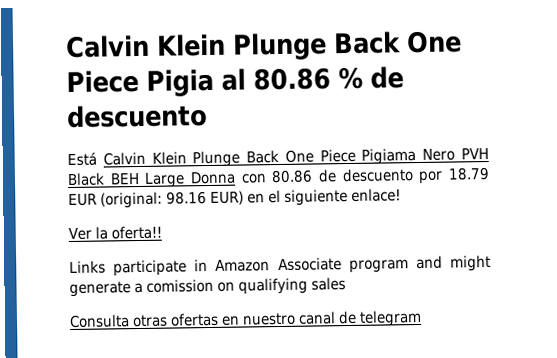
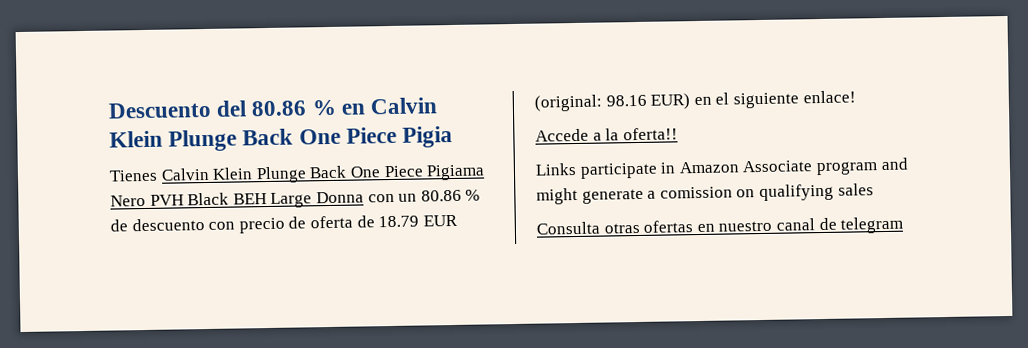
- Calvin Klein Plunge Back One Piece Pigia al 80.86 % de descuento
- Está Calvin Klein Plunge Back One Piece Pigiama Nero PVH Black BEH Large Donna con 80.86 de descuento por 18.79 EUR (original: 98.16 EUR) en el siguiente enlace!
+ Descuento del 80.86 % en Calvin Klein Plunge Back One Piece Pigia
+ Tienes Calvin Klein Plunge Back One Piece Pigiama Nero PVH Black BEH Large Donna con un 80.86 % de descuento con precio de oferta de 18.79 EUR (original: 98.16 EUR) en el siguiente enlace!
- Ver la oferta!!
+ Accede a la oferta!!

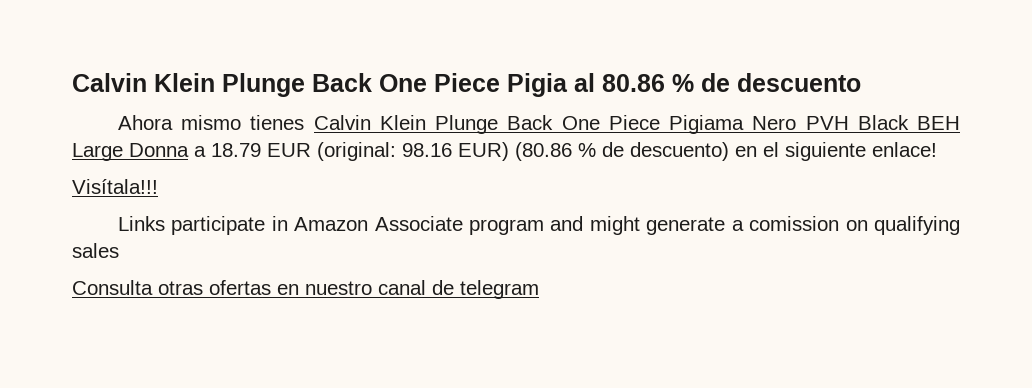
- Descuento del 80.86 % en Calvin Klein Plunge Back One Piece Pigia
- Tienes Calvin Klein Plunge Back One Piece Pigiama Nero PVH Black BEH Large Donna con un 80.86 % de descuento con precio de oferta de 18.79 EUR (original: 98.16 EUR) en el siguiente enlace!
+ Calvin Klein Plunge Back One Piece Pigia al 80.86 % de descuento
+ Ahora mismo tienes Calvin Klein Plunge Back One Piece Pigiama Nero PVH Black BEH Large Donna a 18.79 EUR (original: 98.16 EUR) (80.86 % de descuento) en el siguiente enlace!
- Accede a la oferta!!
+ Visítala!!!

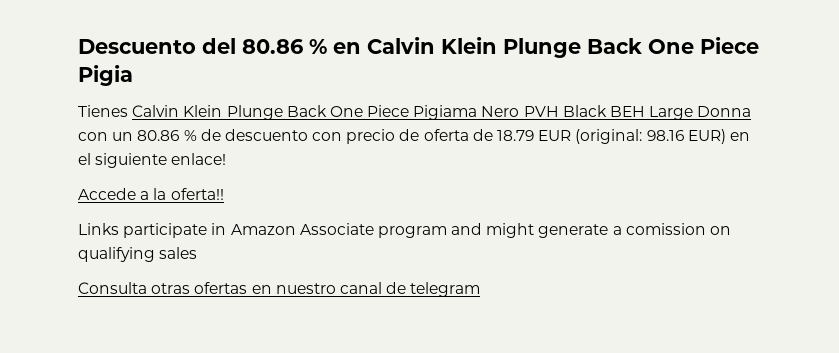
- Calvin Klein Plunge Back One Piece Pigia al 80.86 % de descuento
- Ahora mismo tienes Calvin Klein Plunge Back One Piece Pigiama Nero PVH Black BEH Large Donna a 18.79 EUR (original: 98.16 EUR) (80.86 % de descuento) en el siguiente enlace!
+ Descuento del 80.86 % en Calvin Klein Plunge Back One Piece Pigia
+ Tienes Calvin Klein Plunge Back One Piece Pigiama Nero PVH Black BEH Large Donna con un 80.86 % de descuento con precio de oferta de 18.79 EUR (original: 98.16 EUR) en el siguiente enlace!
- Visítala!!!
+ Accede a la oferta!!

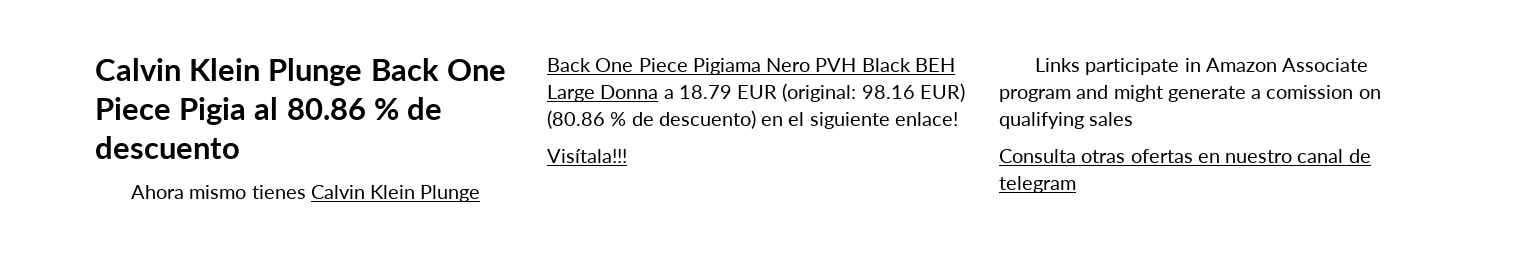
- Descuento del 80.86 % en Calvin Klein Plunge Back One Piece Pigia
- Tienes Calvin Klein Plunge Back One Piece Pigiama Nero PVH Black BEH Large Donna con un 80.86 % de descuento con precio de oferta de 18.79 EUR (original: 98.16 EUR) en el siguiente enlace!
+ Calvin Klein Plunge Back One Piece Pigia al 80.86 % de descuento
+ Ahora mismo tienes Calvin Klein Plunge Back One Piece Pigiama Nero PVH Black BEH Large Donna a 18.79 EUR (original: 98.16 EUR) (80.86 % de descuento) en el siguiente enlace!
- Accede a la oferta!!
+ Visítala!!!

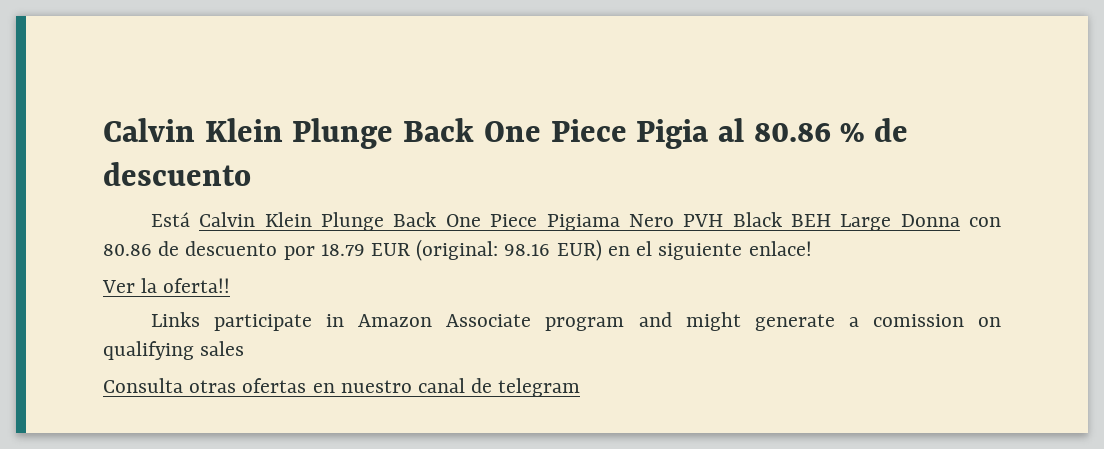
- Ahora mismo tienes Calvin Klein Plunge Back One Piece Pigiama Nero PVH Black BEH Large Donna a 18.79 EUR (original: 98.16 EUR) (80.86 % de descuento) en el siguiente enlace!
+ Está Calvin Klein Plunge Back One Piece Pigiama Nero PVH Black BEH Large Donna con 80.86 de descuento por 18.79 EUR (original: 98.16 EUR) en el siguiente enlace!
- Visítala!!!
+ Ver la oferta!!

